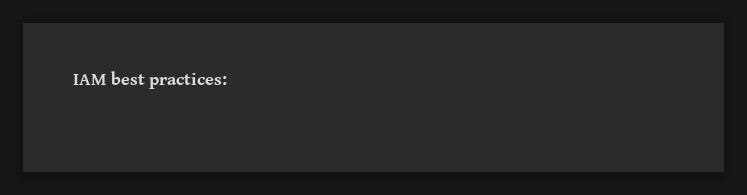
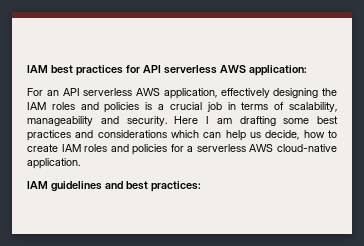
- IAM best practices:
+ IAM best practices for API serverless AWS application:
+ For an API serverless AWS application, effectively designing the IAM roles and policies is a crucial job in terms of scalability, manageability and security. Here I am drafting some best practices and considerations which can help us decide, how to create IAM roles and policies for a serverless AWS cloud-native application.
+ IAM guidelines and best practices:

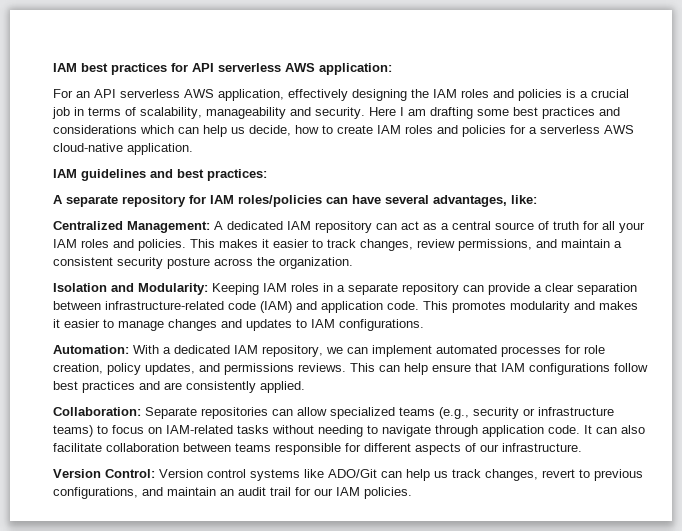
+ A separate repository for IAM roles/policies can have several advantages, like:
+ Centralized Management: A dedicated IAM repository can act as a central source of truth for all your IAM roles and policies. This makes it easier to track changes, review permissions, and maintain a consistent security posture across the organization.
+ Isolation and Modularity: Keeping IAM roles in a separate repository can provide a clear separation between infrastructure-related code (IAM) and application code. This promotes modularity and makes it easier to manage changes and updates to IAM configurations.
+ Automation: With a dedicated IAM repository, we can implement automated processes for role creation, policy updates, and permissions reviews. This can help ensure that IAM configurations follow best practices and are consistently applied.
+ Collaboration: Separate repositories can allow specialized teams (e.g., security or infrastructure teams) to focus on IAM-related tasks without needing to navigate through application code. It can also facilitate collaboration between teams responsible for different aspects of our infrastructure.
+ Version Control: Version control systems like ADO/Git can help us track changes, revert to previous configurations, and maintain an audit trail for our IAM policies.

